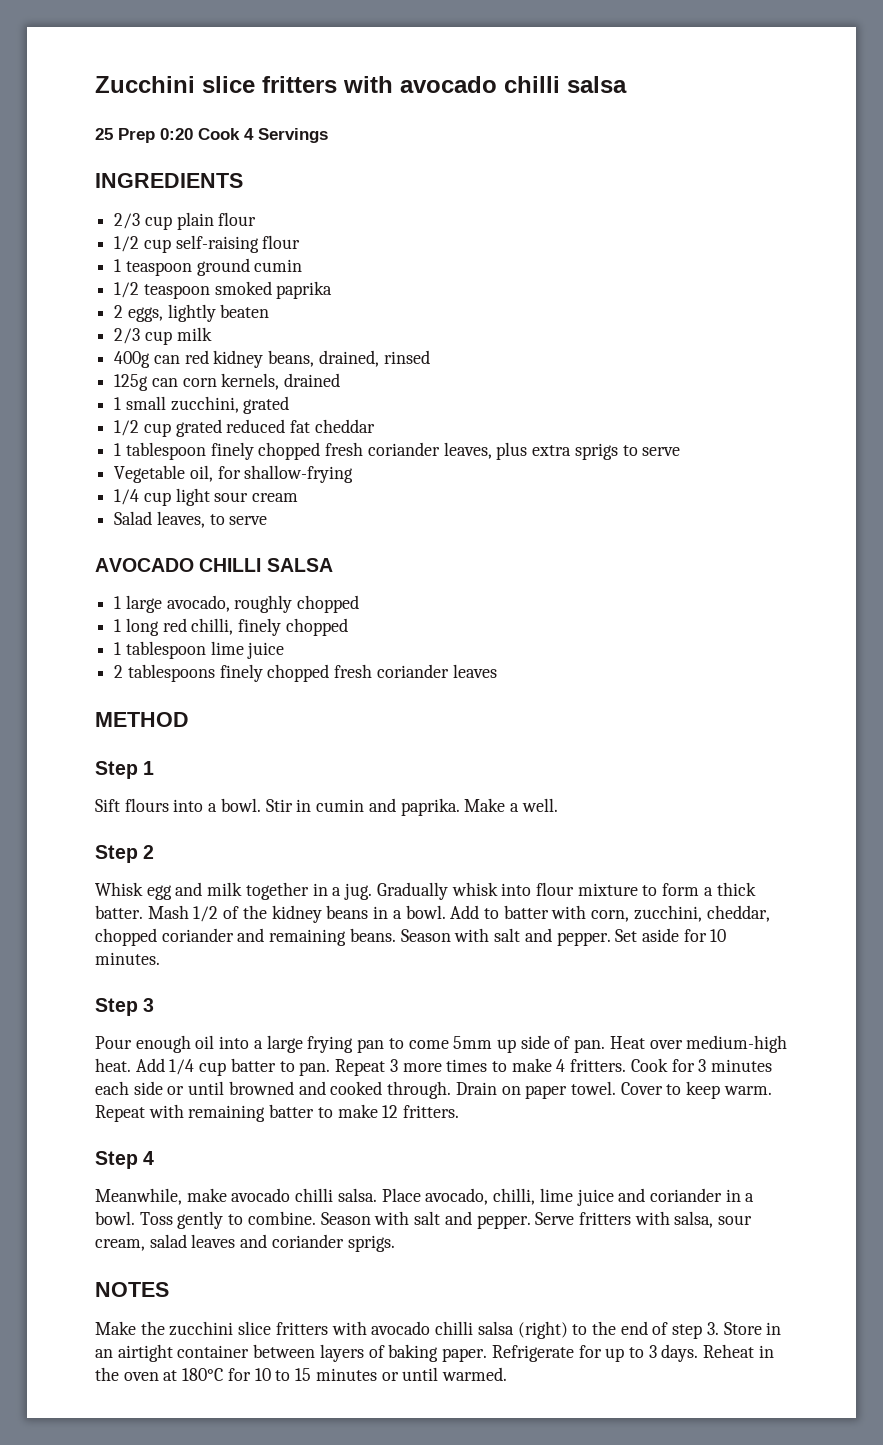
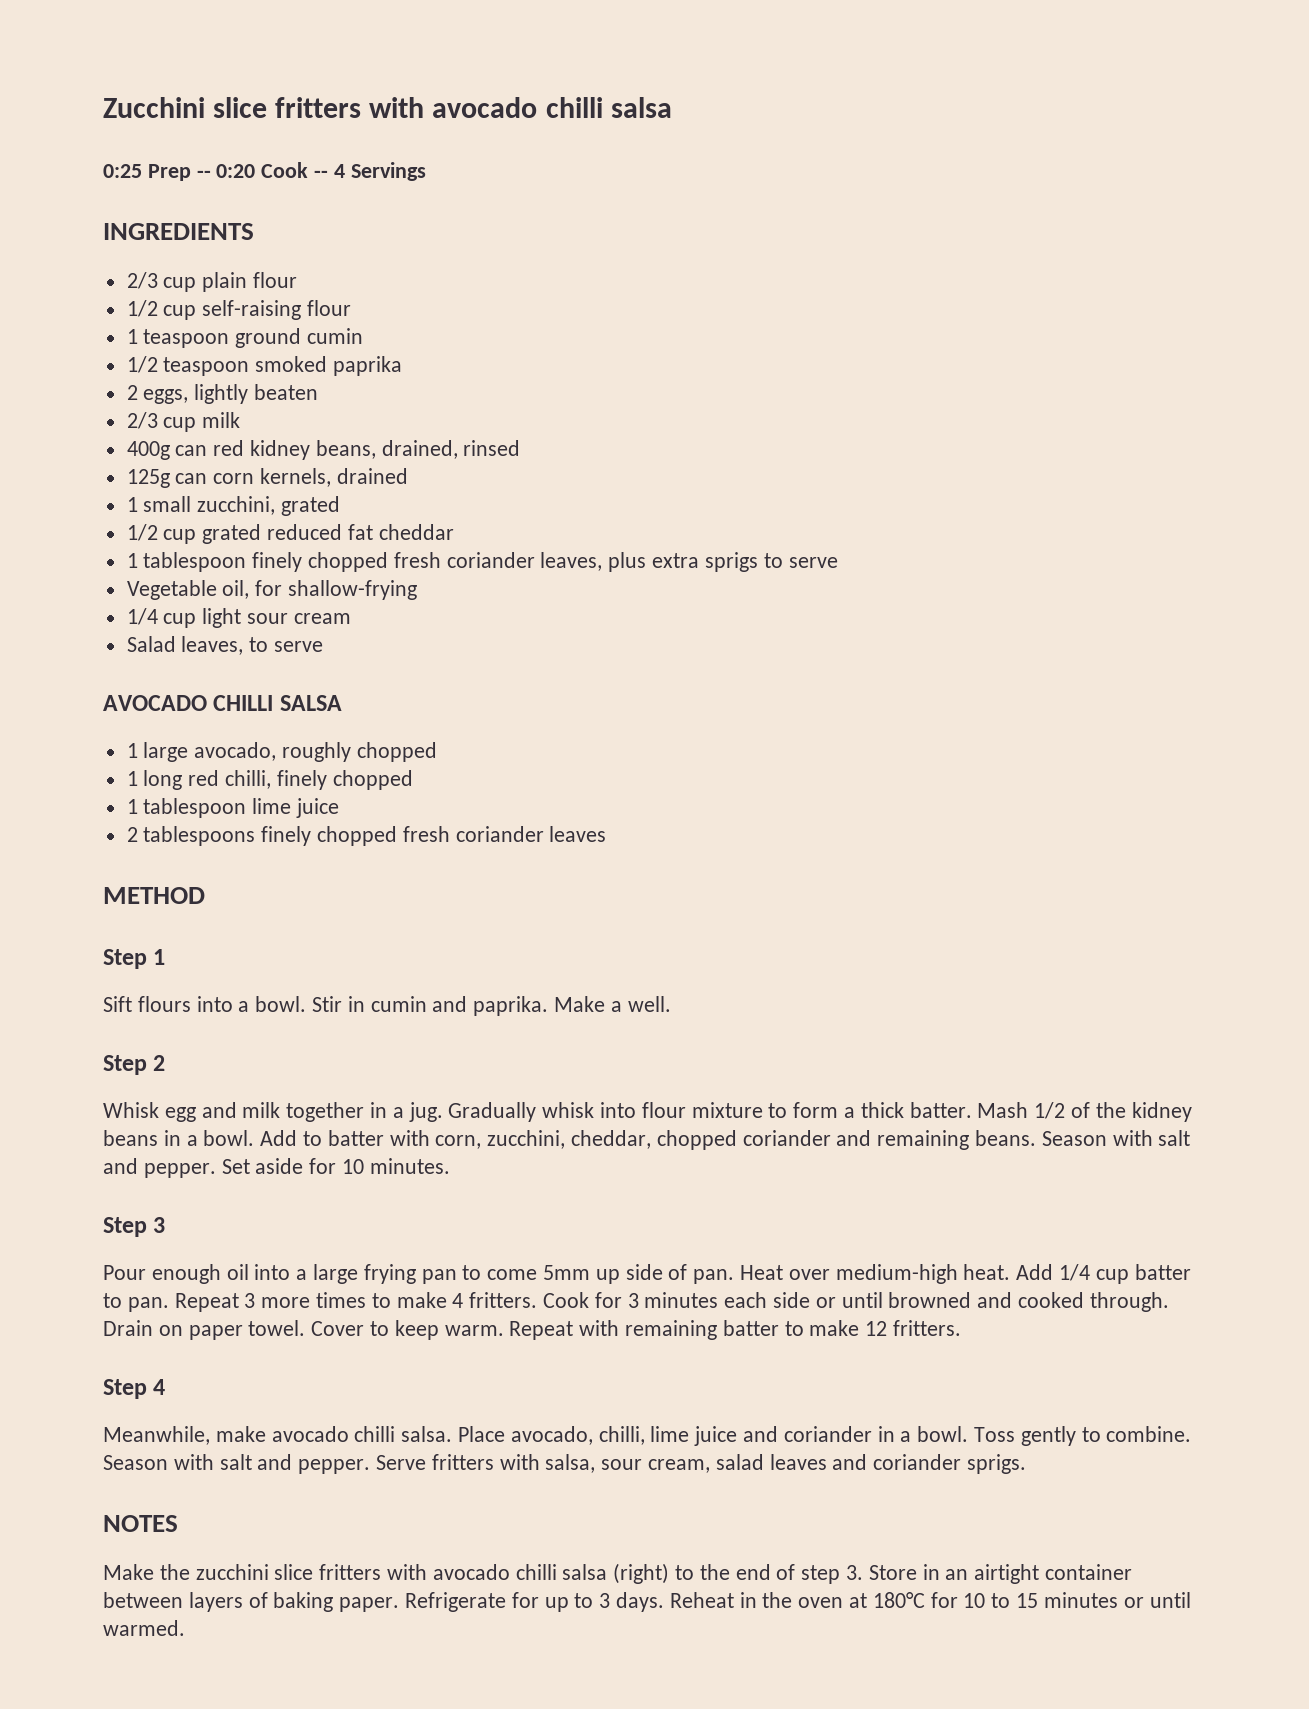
- 25 Prep 0:20 Cook 4 Servings
+ 0:25 Prep -- 0:20 Cook -- 4 Servings

